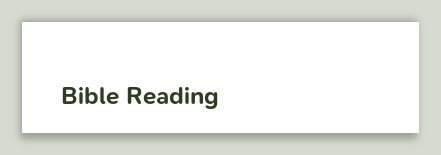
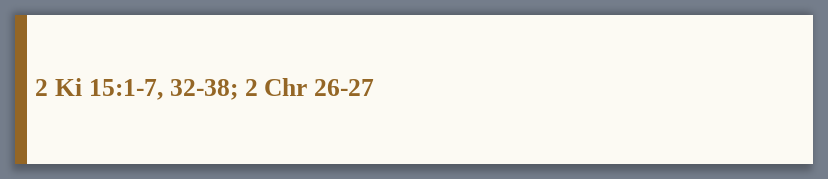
- Bible Reading
+ 2 Ki 15:1-7, 32-38; 2 Chr 26-27

